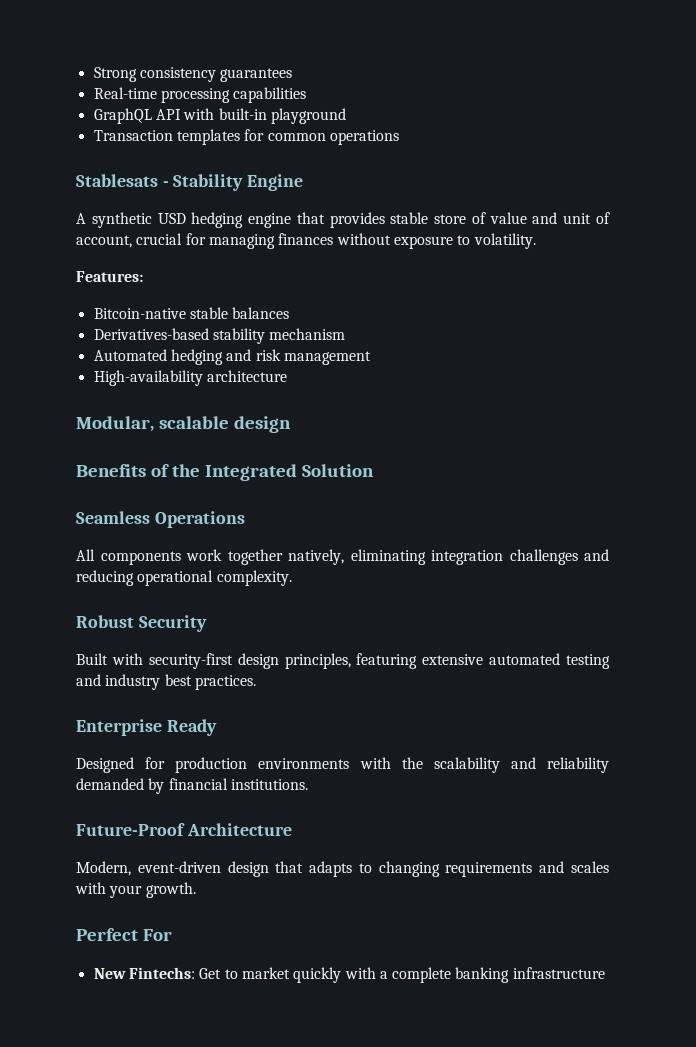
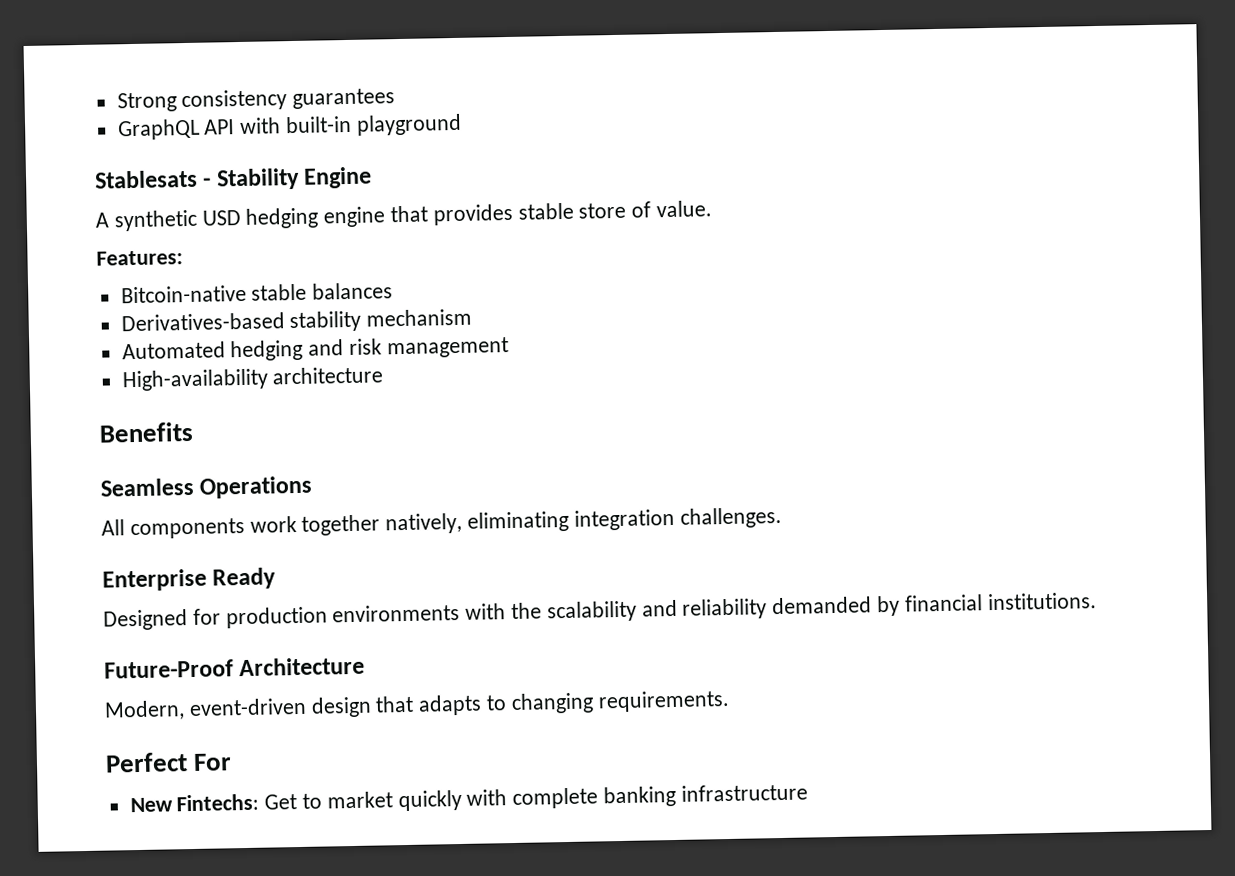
- Real-time processing capabilities
- Transaction templates for common operations
- A synthetic USD hedging engine that provides stable store of value and unit of account, crucial for managing finances without exposure to volatility.
+ A synthetic USD hedging engine that provides stable store of value.
- Modular, scalable design
- Benefits of the Integrated Solution
+ Benefits
- All components work together natively, eliminating integration challenges and reducing operational complexity.
- Robust Security
- Built with security-first design principles, featuring extensive automated testing and industry best practices.
+ All components work together natively, eliminating integration challenges.
- Modern, event-driven design that adapts to changing requirements and scales with your growth.
+ Modern, event-driven design that adapts to changing requirements.
- New Fintechs: Get to market quickly with a complete banking infrastructure
+ New Fintechs: Get to market quickly with complete banking infrastructure

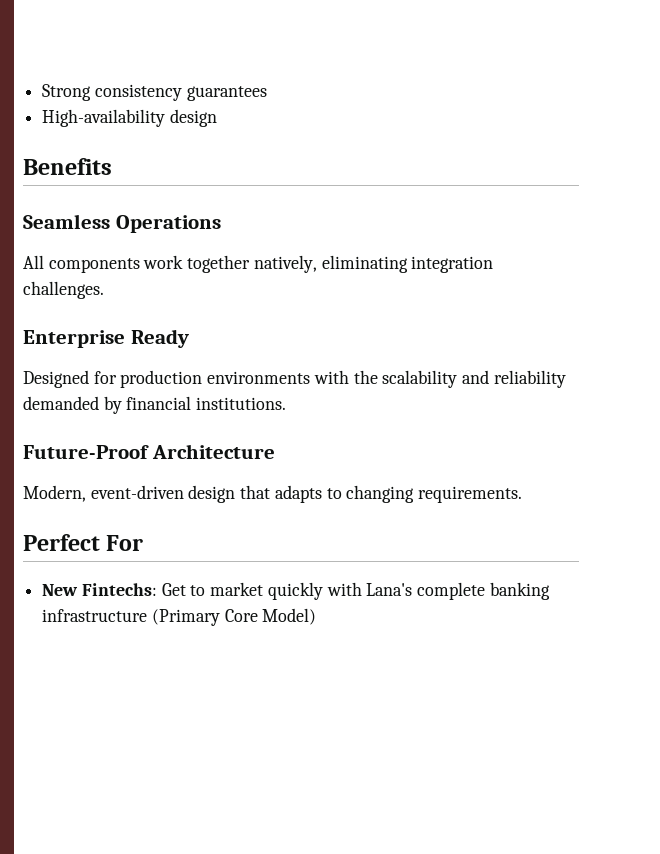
- GraphQL API with built-in playground
- Stablesats - Stability Engine
- A synthetic USD hedging engine that provides stable store of value.
- Features:
- Bitcoin-native stable balances
- Derivatives-based stability mechanism
- Automated hedging and risk management
- High-availability architecture
+ High-availability design
- New Fintechs: Get to market quickly with complete banking infrastructure
+ New Fintechs: Get to market quickly with Lana's complete banking infrastructure (Primary Core Model)

